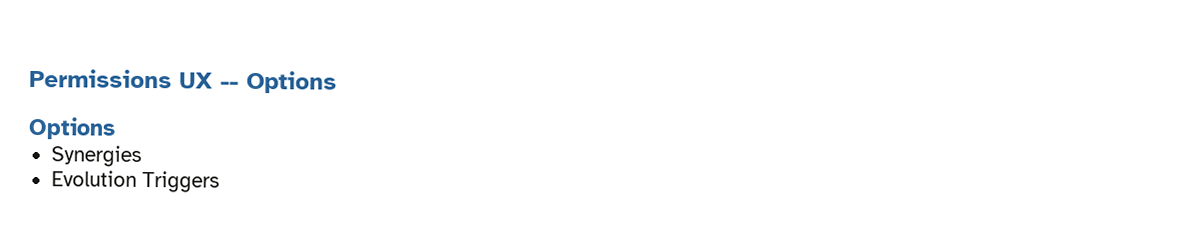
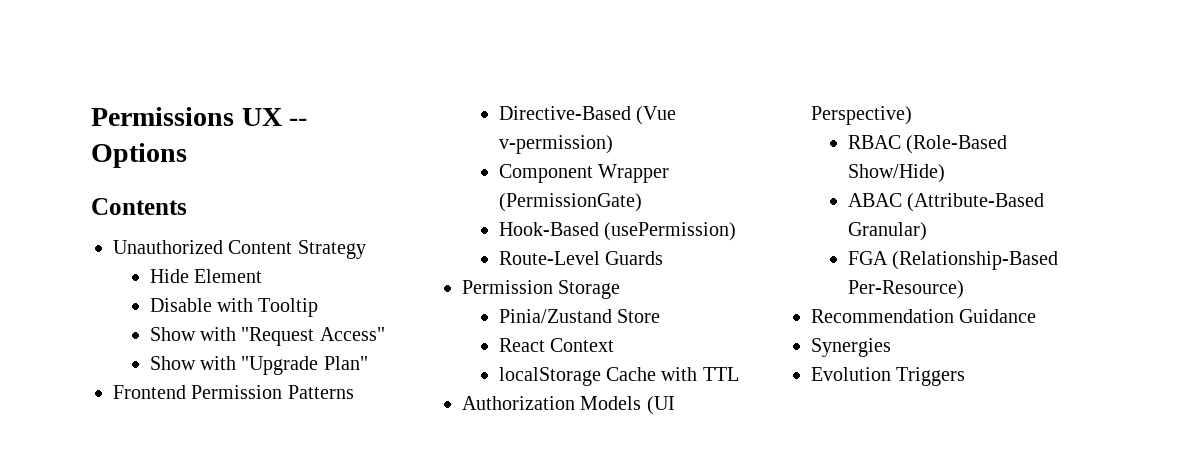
  Permissions UX -- Options
- Options
+ Contents
+ Unauthorized Content Strategy
+ Hide Element
+ Disable with Tooltip
+ Show with "Request Access"
+ Show with "Upgrade Plan"
+ Frontend Permission Patterns
+ Directive-Based (Vue v-permission)
+ Component Wrapper (PermissionGate)
+ Hook-Based (usePermission)
+ Route-Level Guards
+ Permission Storage
+ Pinia/Zustand Store
+ React Context
+ localStorage Cache with TTL
+ Authorization Models (UI Perspective)
+ RBAC (Role-Based Show/Hide)
+ ABAC (Attribute-Based Granular)
+ FGA (Relationship-Based Per-Resource)
+ Recommendation Guidance

